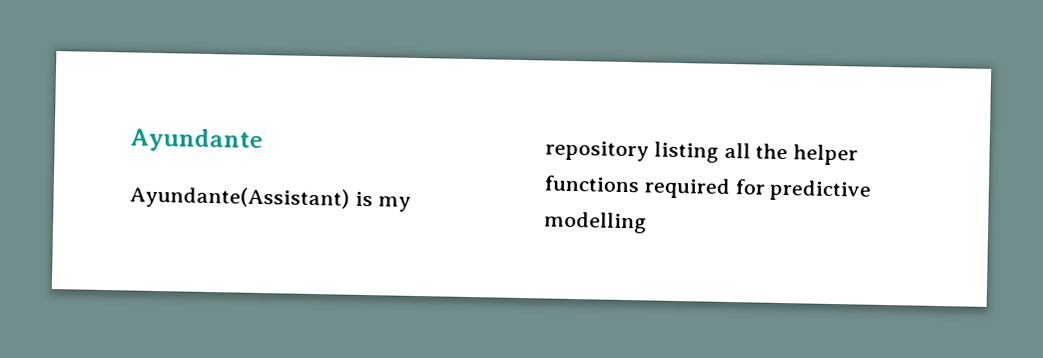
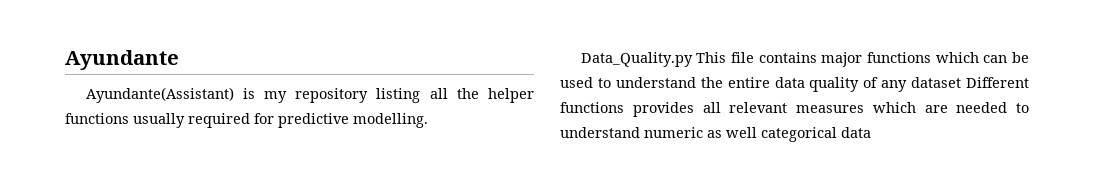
- Ayundante(Assistant) is my repository listing all the helper functions required for predictive modelling
+ Ayundante(Assistant) is my repository listing all the helper functions usually required for predictive modelling.
+ Data_Quality.py This file contains major functions which can be used to understand the entire data quality of any dataset Different functions provides all relevant measures which are needed to understand numeric as well categorical data

